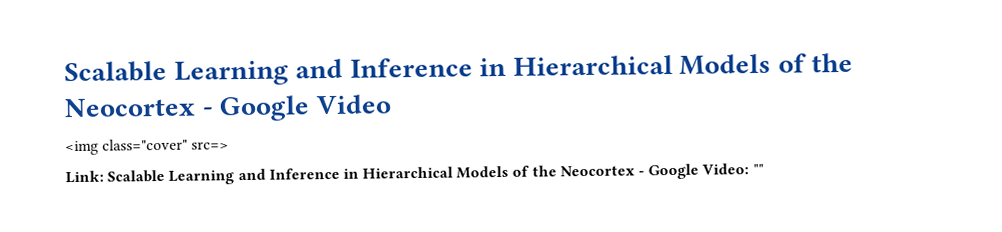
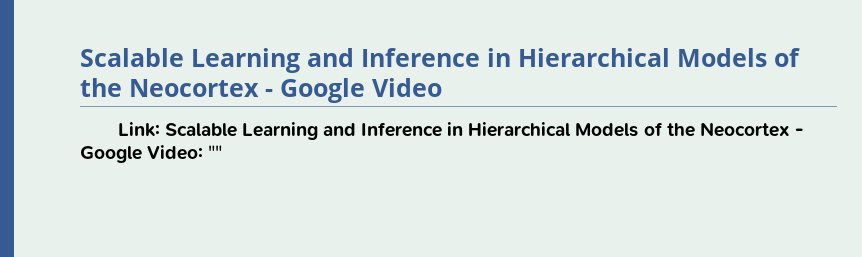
- <img class="cover" src=>

